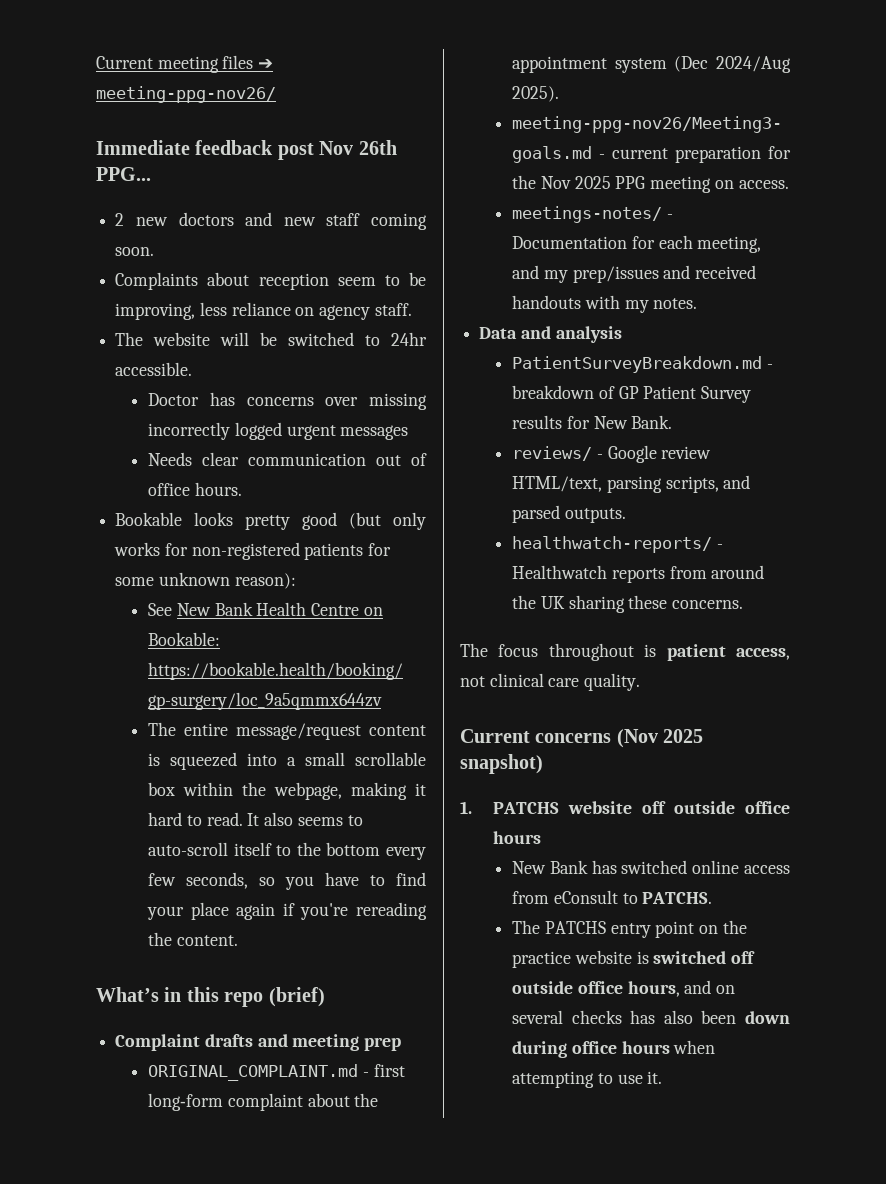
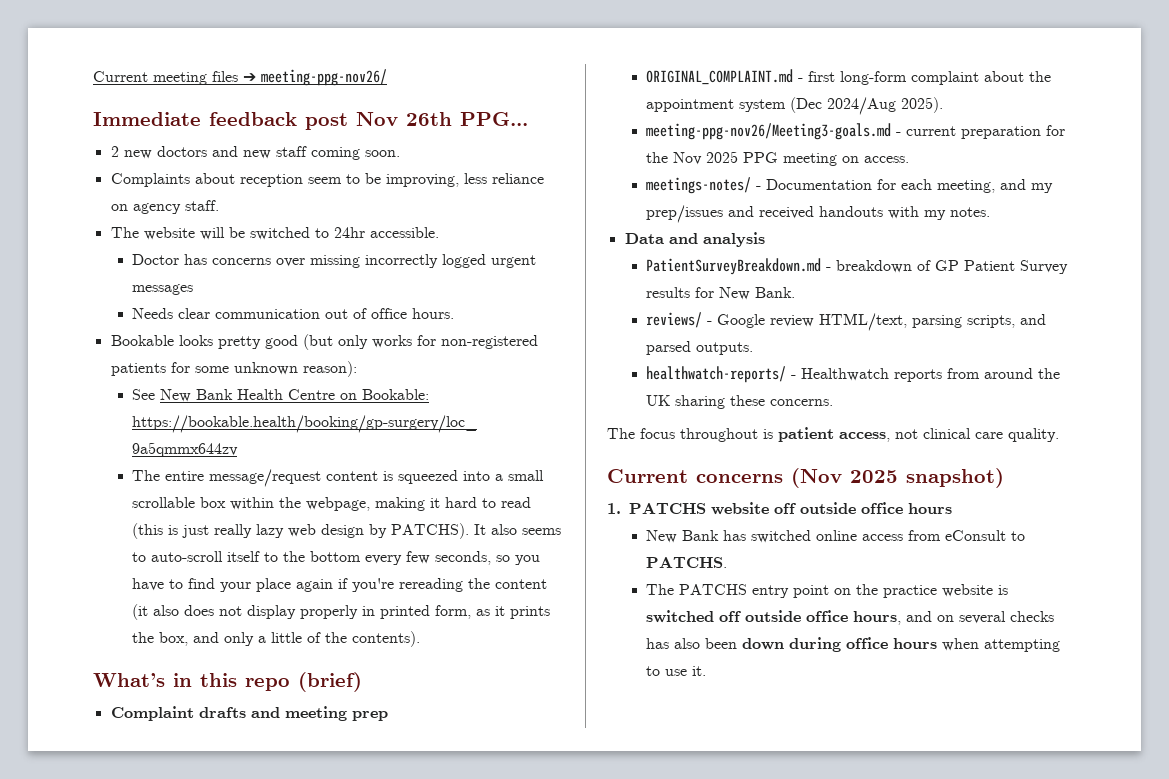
- The entire message/request content is squeezed into a small scrollable box within the webpage, making it hard to read.
+ The entire message/request content is squeezed into a small scrollable box within the webpage, making it hard to read (this is just really lazy web design by PATCHS).
- It also seems to auto-scroll itself to the bottom every few seconds, so you have to find your place again if you're rereading the content.
+ It also seems to auto-scroll itself to the bottom every few seconds, so you have to find your place again if you're rereading the content (it also does not display properly in printed form, as it prints the box, and only a little of the contents).

